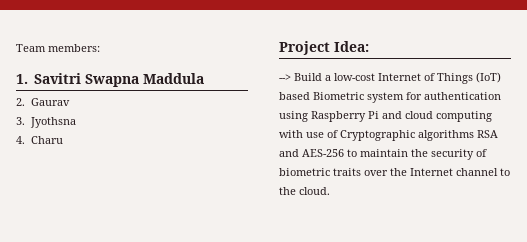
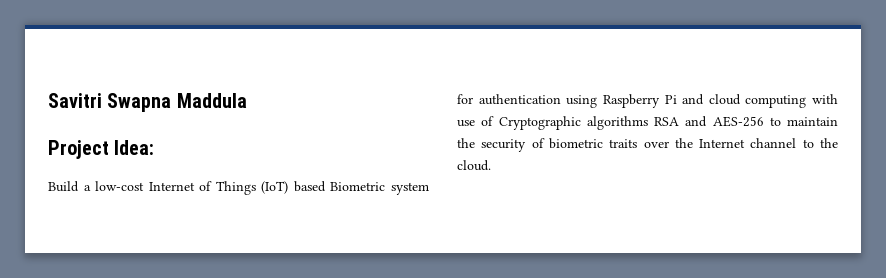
- Team members:
- 1. Savitri Swapna Maddula
+ Savitri Swapna Maddula
- 2. Gaurav
- 3. Jyothsna
- 4. Charu
- --> Build a low-cost Internet of Things (IoT) based Biometric system for authentication using Raspberry Pi and cloud computing with use of Cryptographic algorithms RSA and AES-256 to maintain the security of biometric traits over the Internet channel to the cloud.
+ Build a low-cost Internet of Things (IoT) based Biometric system for authentication using Raspberry Pi and cloud computing with use of Cryptographic algorithms RSA and AES-256 to maintain the security of biometric traits over the Internet channel to the cloud.

